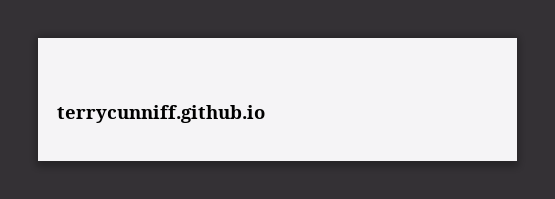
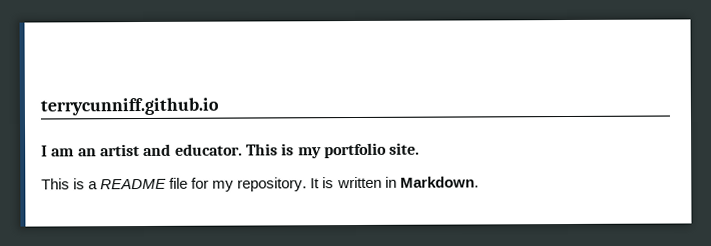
+ I am an artist and educator. This is my portfolio site.
+ This is a README file for my repository. It is written in Markdown.

